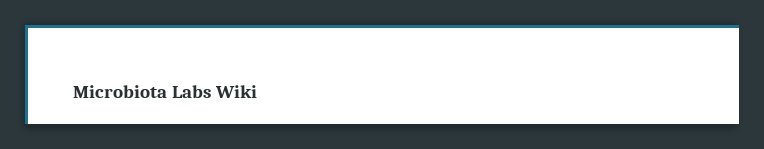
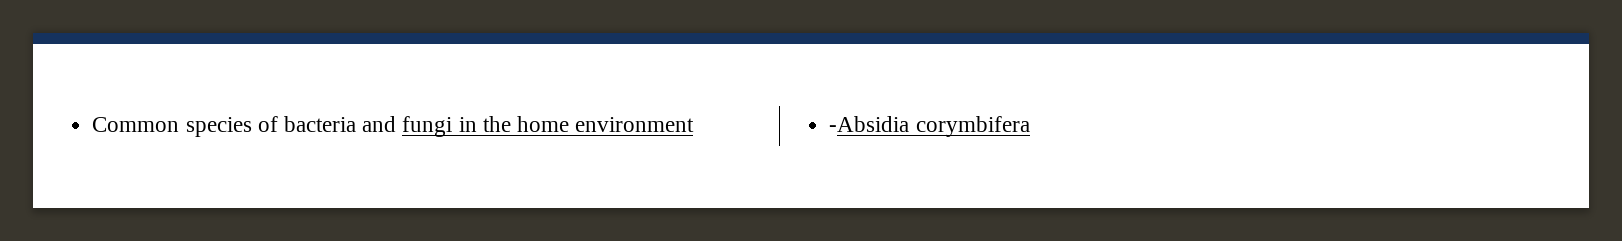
- Microbiota Labs Wiki
+ Common species of bacteria and fungi in the home environment
+ -Absidia corymbifera

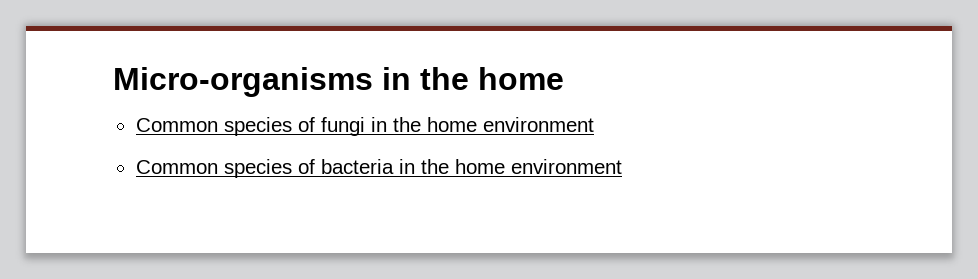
- Common species of bacteria and fungi in the home environment
+ Micro-organisms in the home
+ Common species of fungi in the home environment
- -Absidia corymbifera
+ Common species of bacteria in the home environment

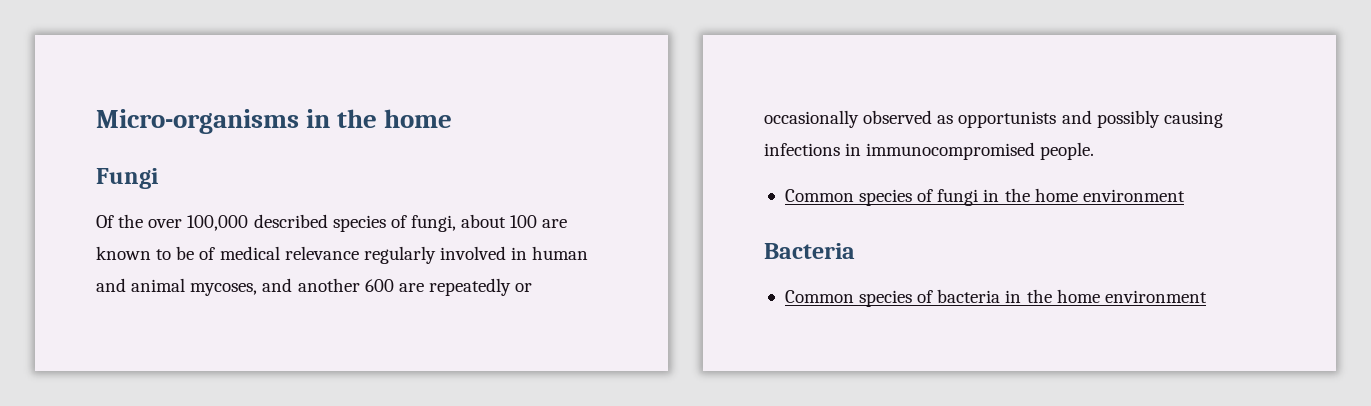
+ Fungi
+ Of the over 100,000 described species of fungi, about 100 are known to be of medical relevance regularly involved in human and animal mycoses, and another 600 are repeatedly or occasionally observed as opportunists and possibly causing infections in immunocompromised people.
+ Bacteria

